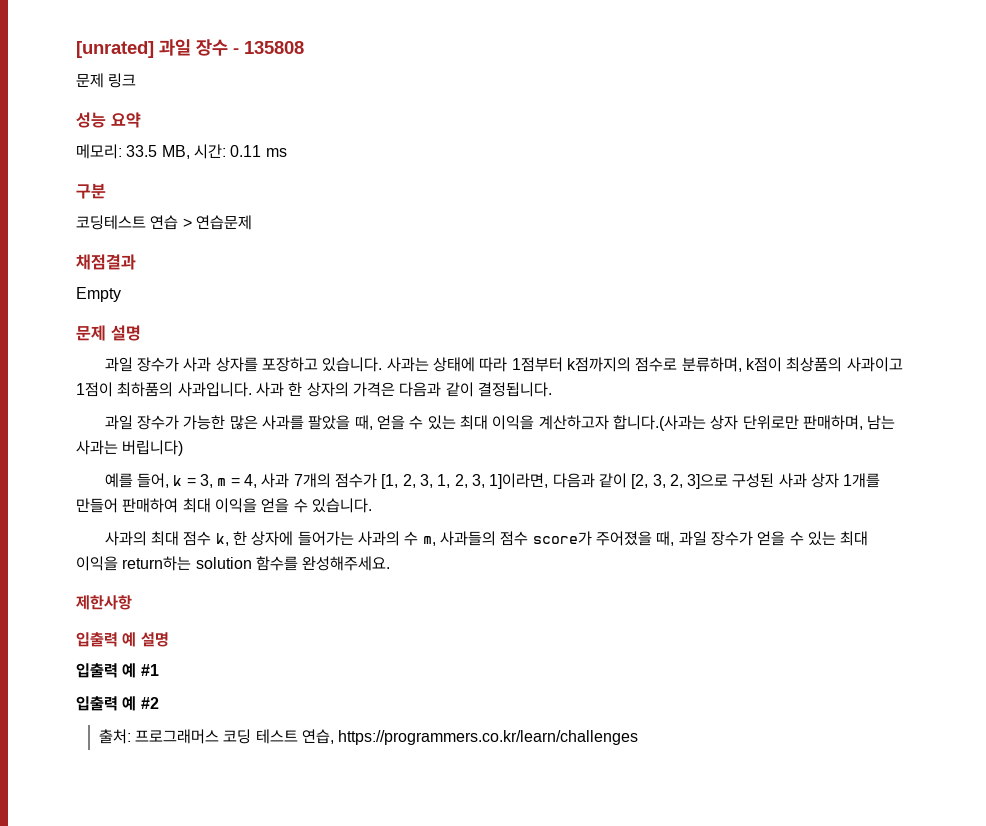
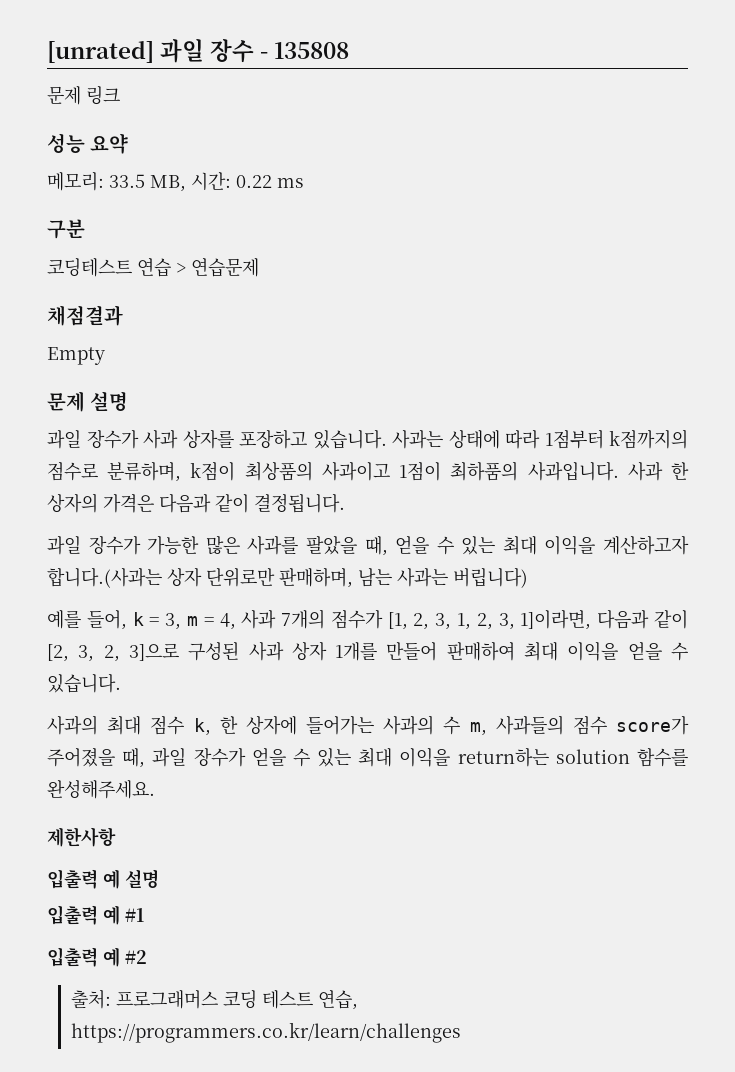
- 메모리: 33.5 MB, 시간: 0.11 ms
+ 메모리: 33.5 MB, 시간: 0.22 ms

